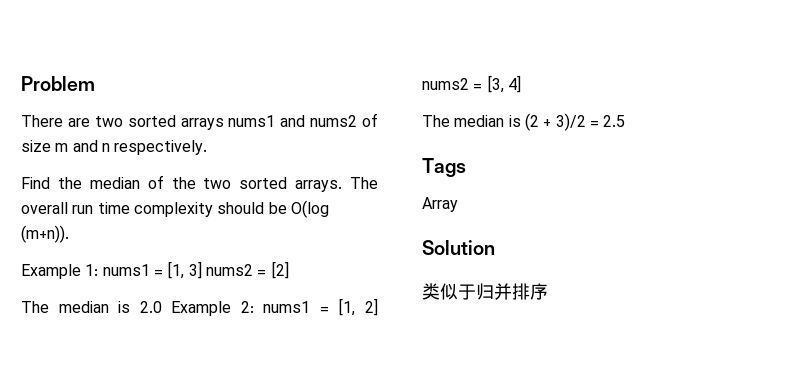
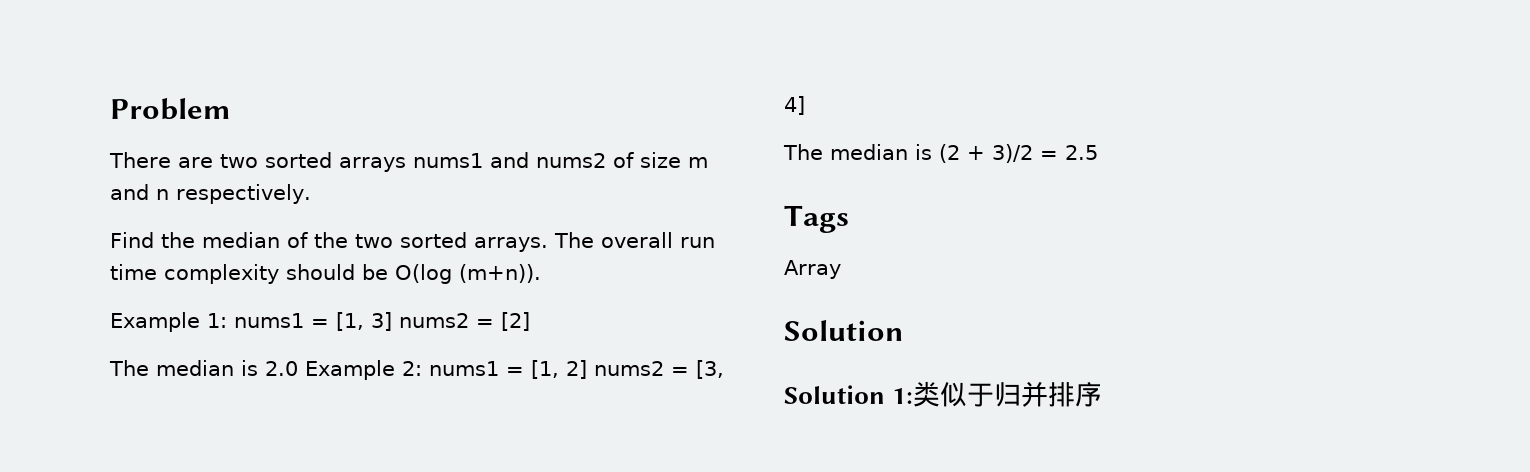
- 类似于归并排序
+ Solution 1:类似于归并排序

